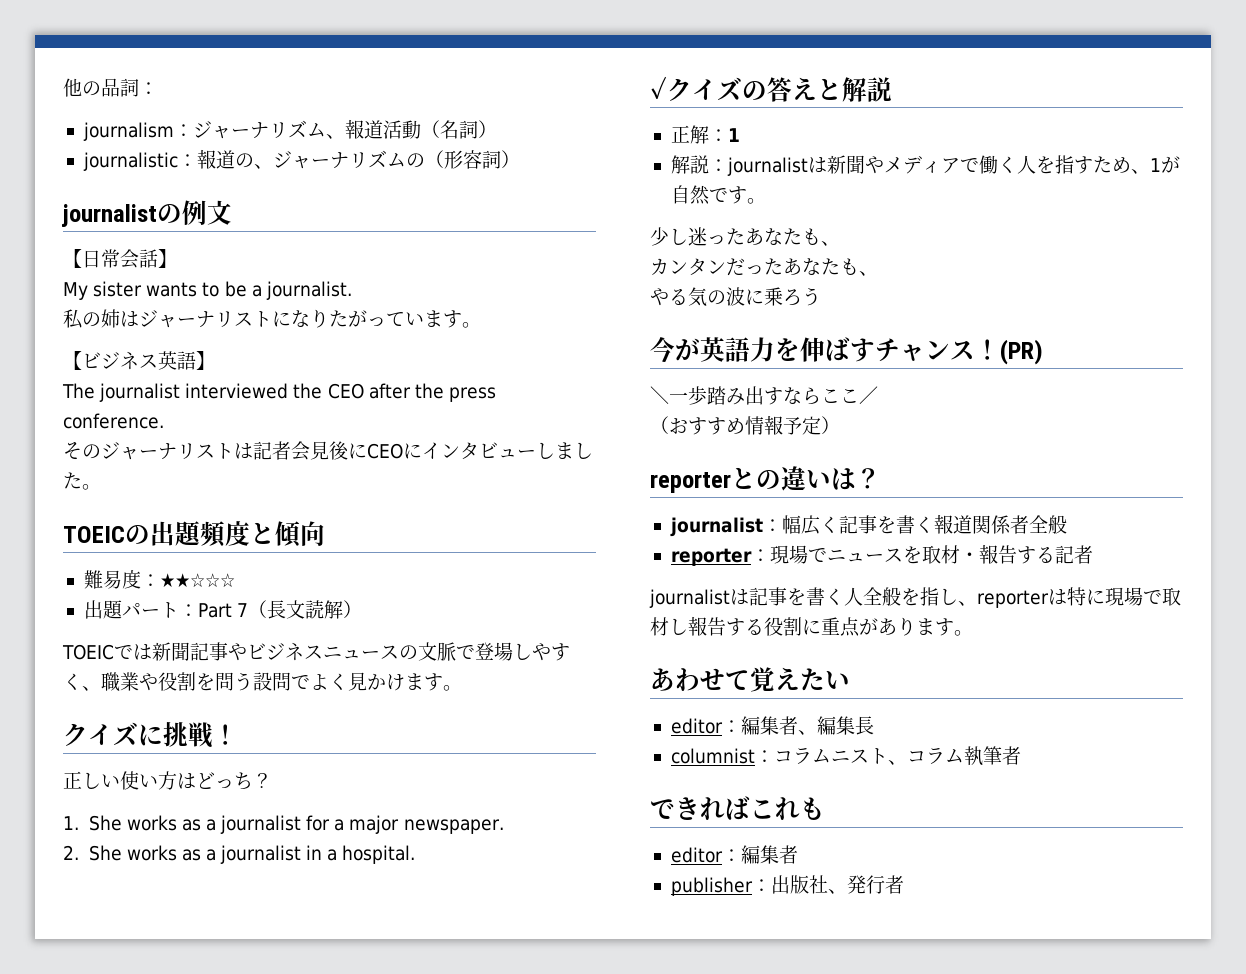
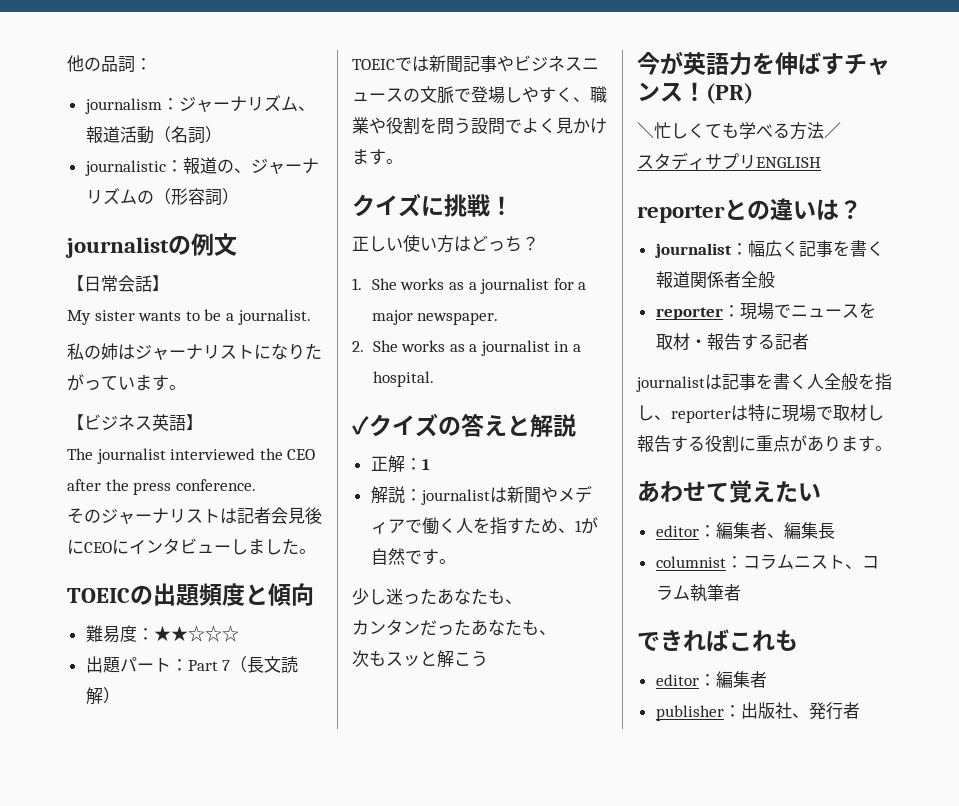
- やる気の波に乗ろう
+ 次もスッと解こう
- ＼一歩踏み出すならここ／
- （おすすめ情報予定）
+ ＼忙しくても学べる方法／
+ スタディサプリENGLISH

